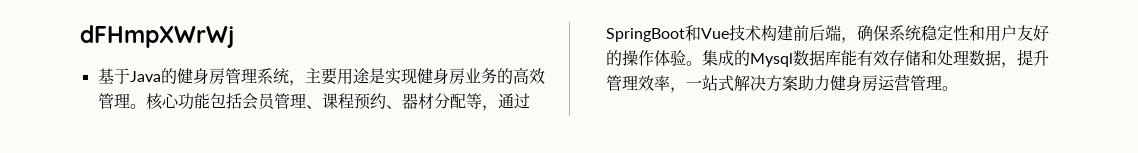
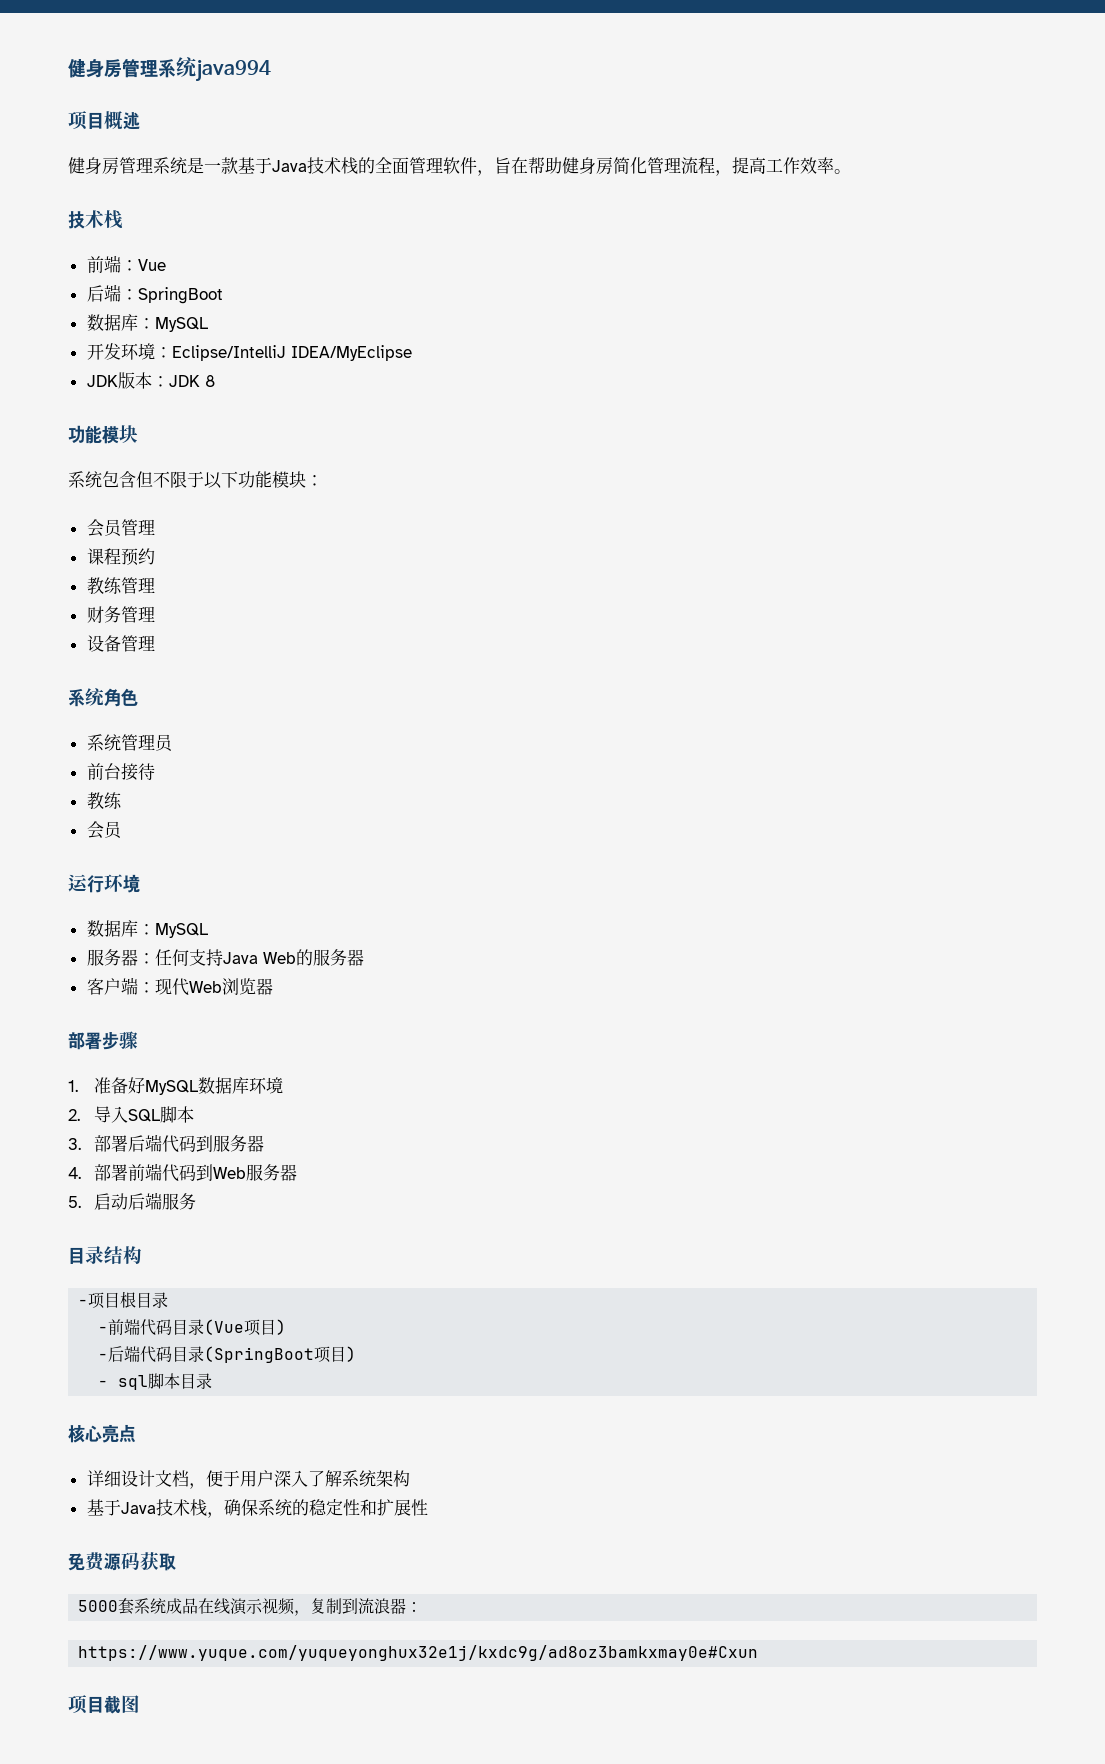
- dFHmpXWrWj
- 基于Java的健身房管理系统，主要用途是实现健身房业务的高效管理。核心功能包括会员管理、课程预约、器材分配等，通过SpringBoot和Vue技术构建前后端，确保系统稳定性和用户友好的操作体验。集成的Mysql数据库能有效存储和处理数据，提升管理效率，一站式解决方案助力健身房运营管理。
+ 健身房管理系统java994
+ 项目概述
+ 健身房管理系统是一款基于Java技术栈的全面管理软件，旨在帮助健身房简化管理流程，提高工作效率。
+ 技术栈
+ 前端：Vue
+ 后端：SpringBoot
+ 数据库：MySQL
+ 开发环境：Eclipse/IntelliJ IDEA/MyEclipse
+ JDK版本：JDK 8
+ 功能模块
+ 系统包含但不限于以下功能模块：
+ 会员管理
+ 课程预约
+ 教练管理
+ 财务管理
+ 设备管理
+ 系统角色
+ 系统管理员
+ 前台接待
+ 教练
+ 会员
+ 运行环境
+ 数据库：MySQL
+ 服务器：任何支持Java Web的服务器
+ 客户端：现代Web浏览器
+ 部署步骤
+ 1.准备好MySQL数据库环境
+ 2.导入SQL脚本
+ 3.部署后端代码到服务器
+ 4.部署前端代码到Web服务器
+ 5.启动后端服务
+ 目录结构
+ -项目根目录
+ -前端代码目录(Vue项目)
+ -后端代码目录(SpringBoot项目)
+ - sql脚本目录
+ 核心亮点
+ 详细设计文档，便于用户深入了解系统架构
+ 基于Java技术栈，确保系统的稳定性和扩展性
+ 免费源码获取
+ 5000套系统成品在线演示视频，复制到流浪器：
+ https://www.yuque.com/yuqueyonghux32e1j/kxdc9g/ad8oz3bamkxmay0e#Cxun
+ 项目截图

